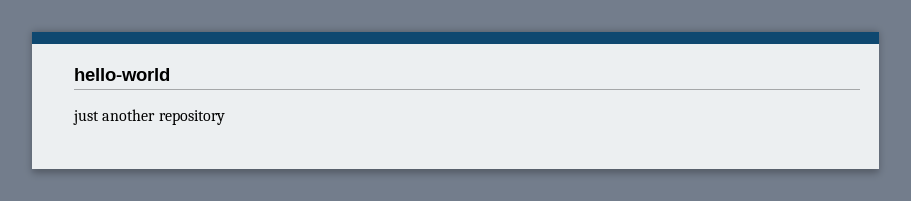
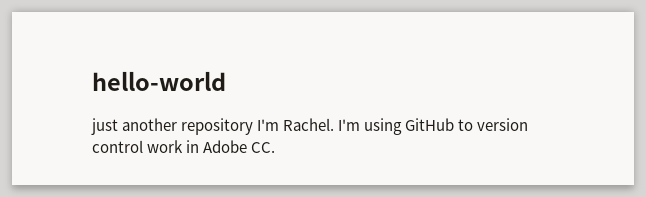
- just another repository
+ just another repository I'm Rachel. I'm using GitHub to version control work in Adobe CC.

